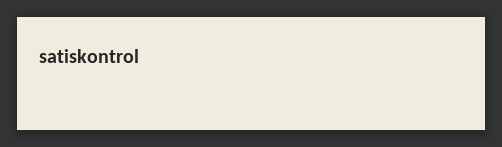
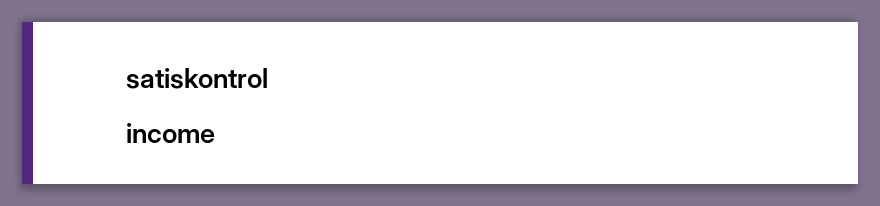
+ income

